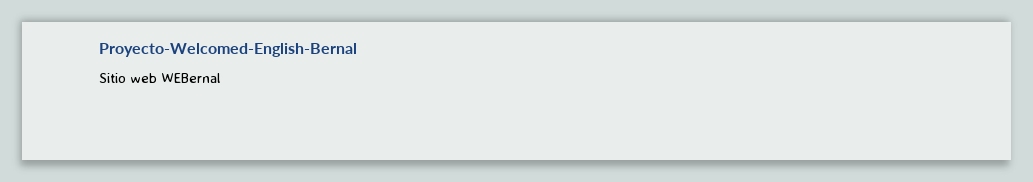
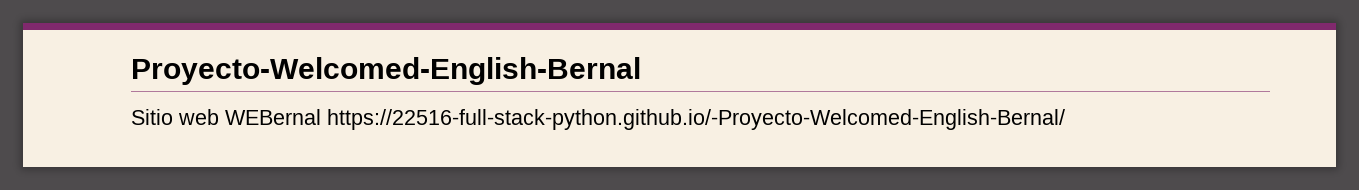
- Sitio web WEBernal
+ Sitio web WEBernal https://22516-full-stack-python.github.io/-Proyecto-Welcomed-English-Bernal/

